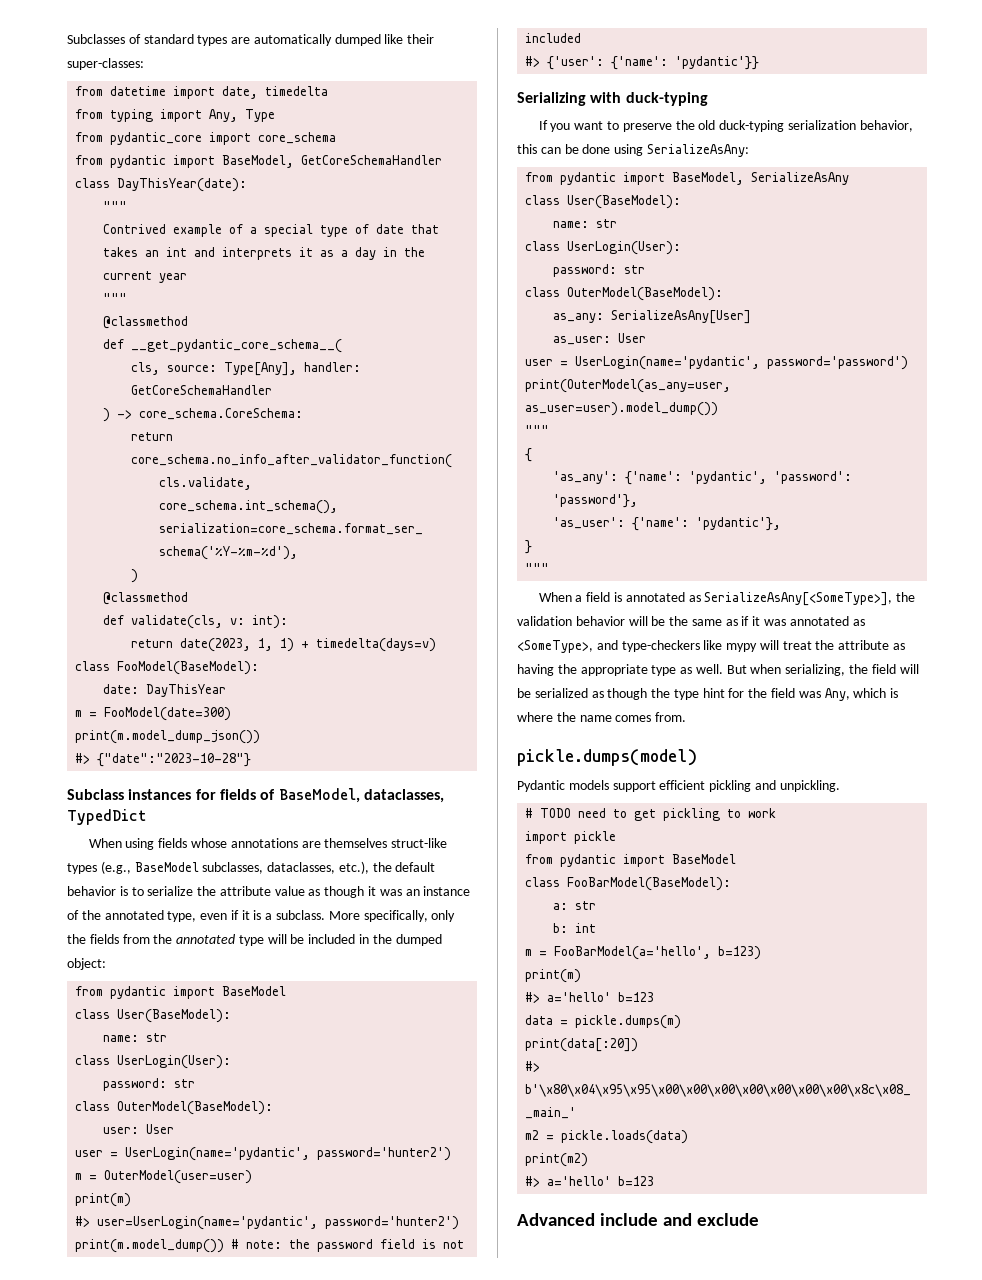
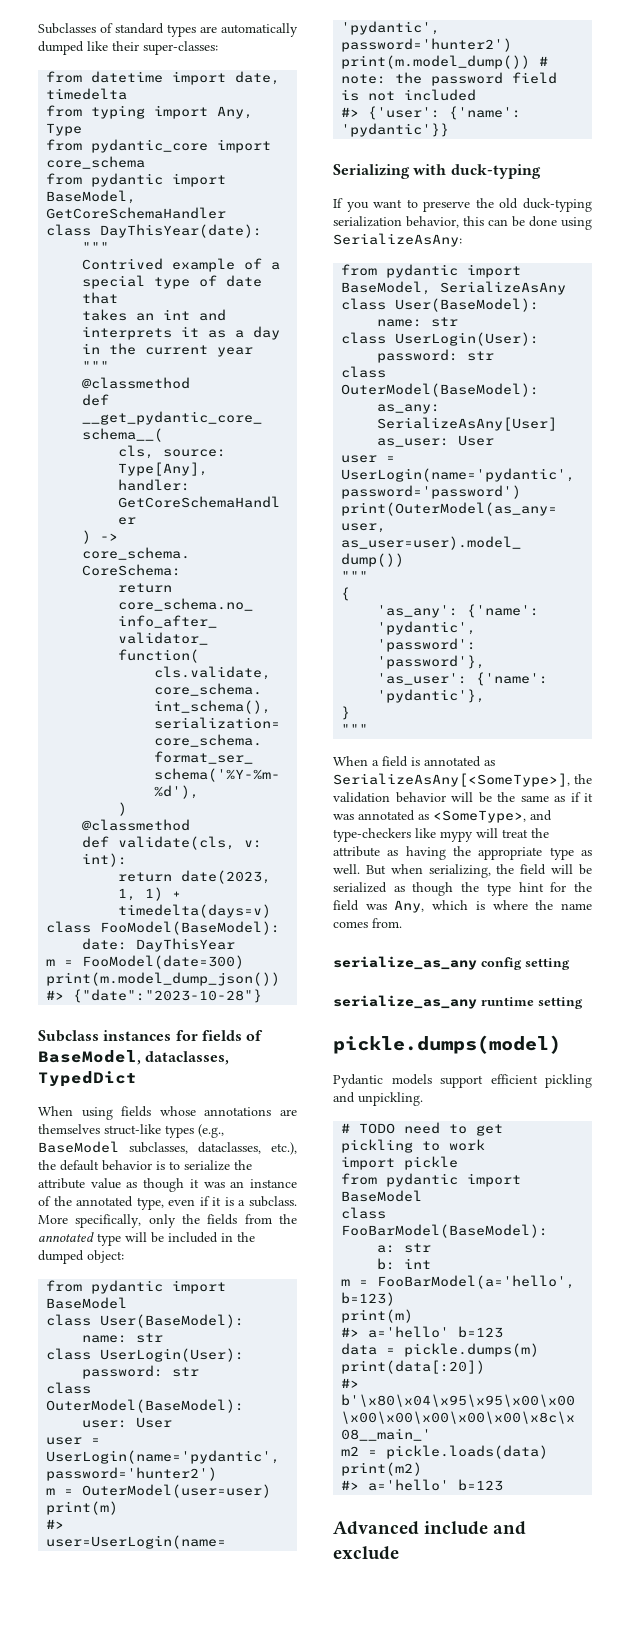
+ serialize_as_any config setting
+ serialize_as_any runtime setting

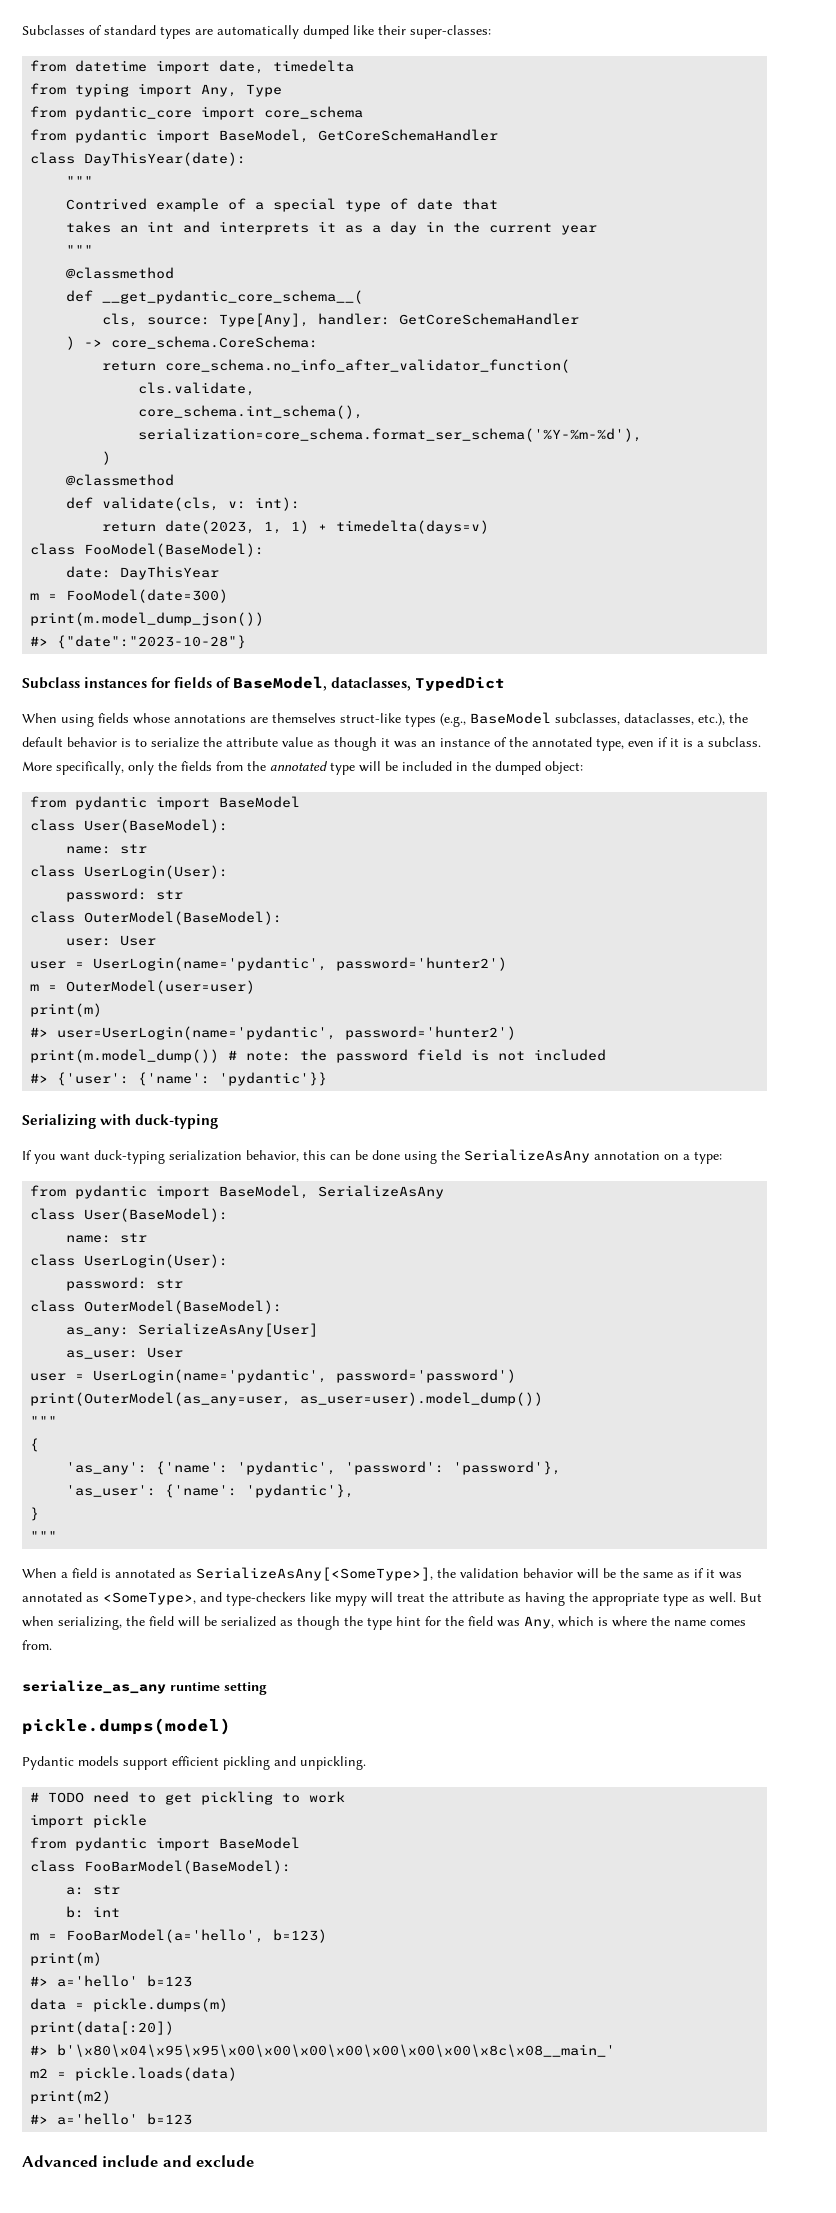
- If you want to preserve the old duck-typing serialization behavior, this can be done using SerializeAsAny:
+ If you want duck-typing serialization behavior, this can be done using the SerializeAsAny annotation on a type:
- serialize_as_any config setting

